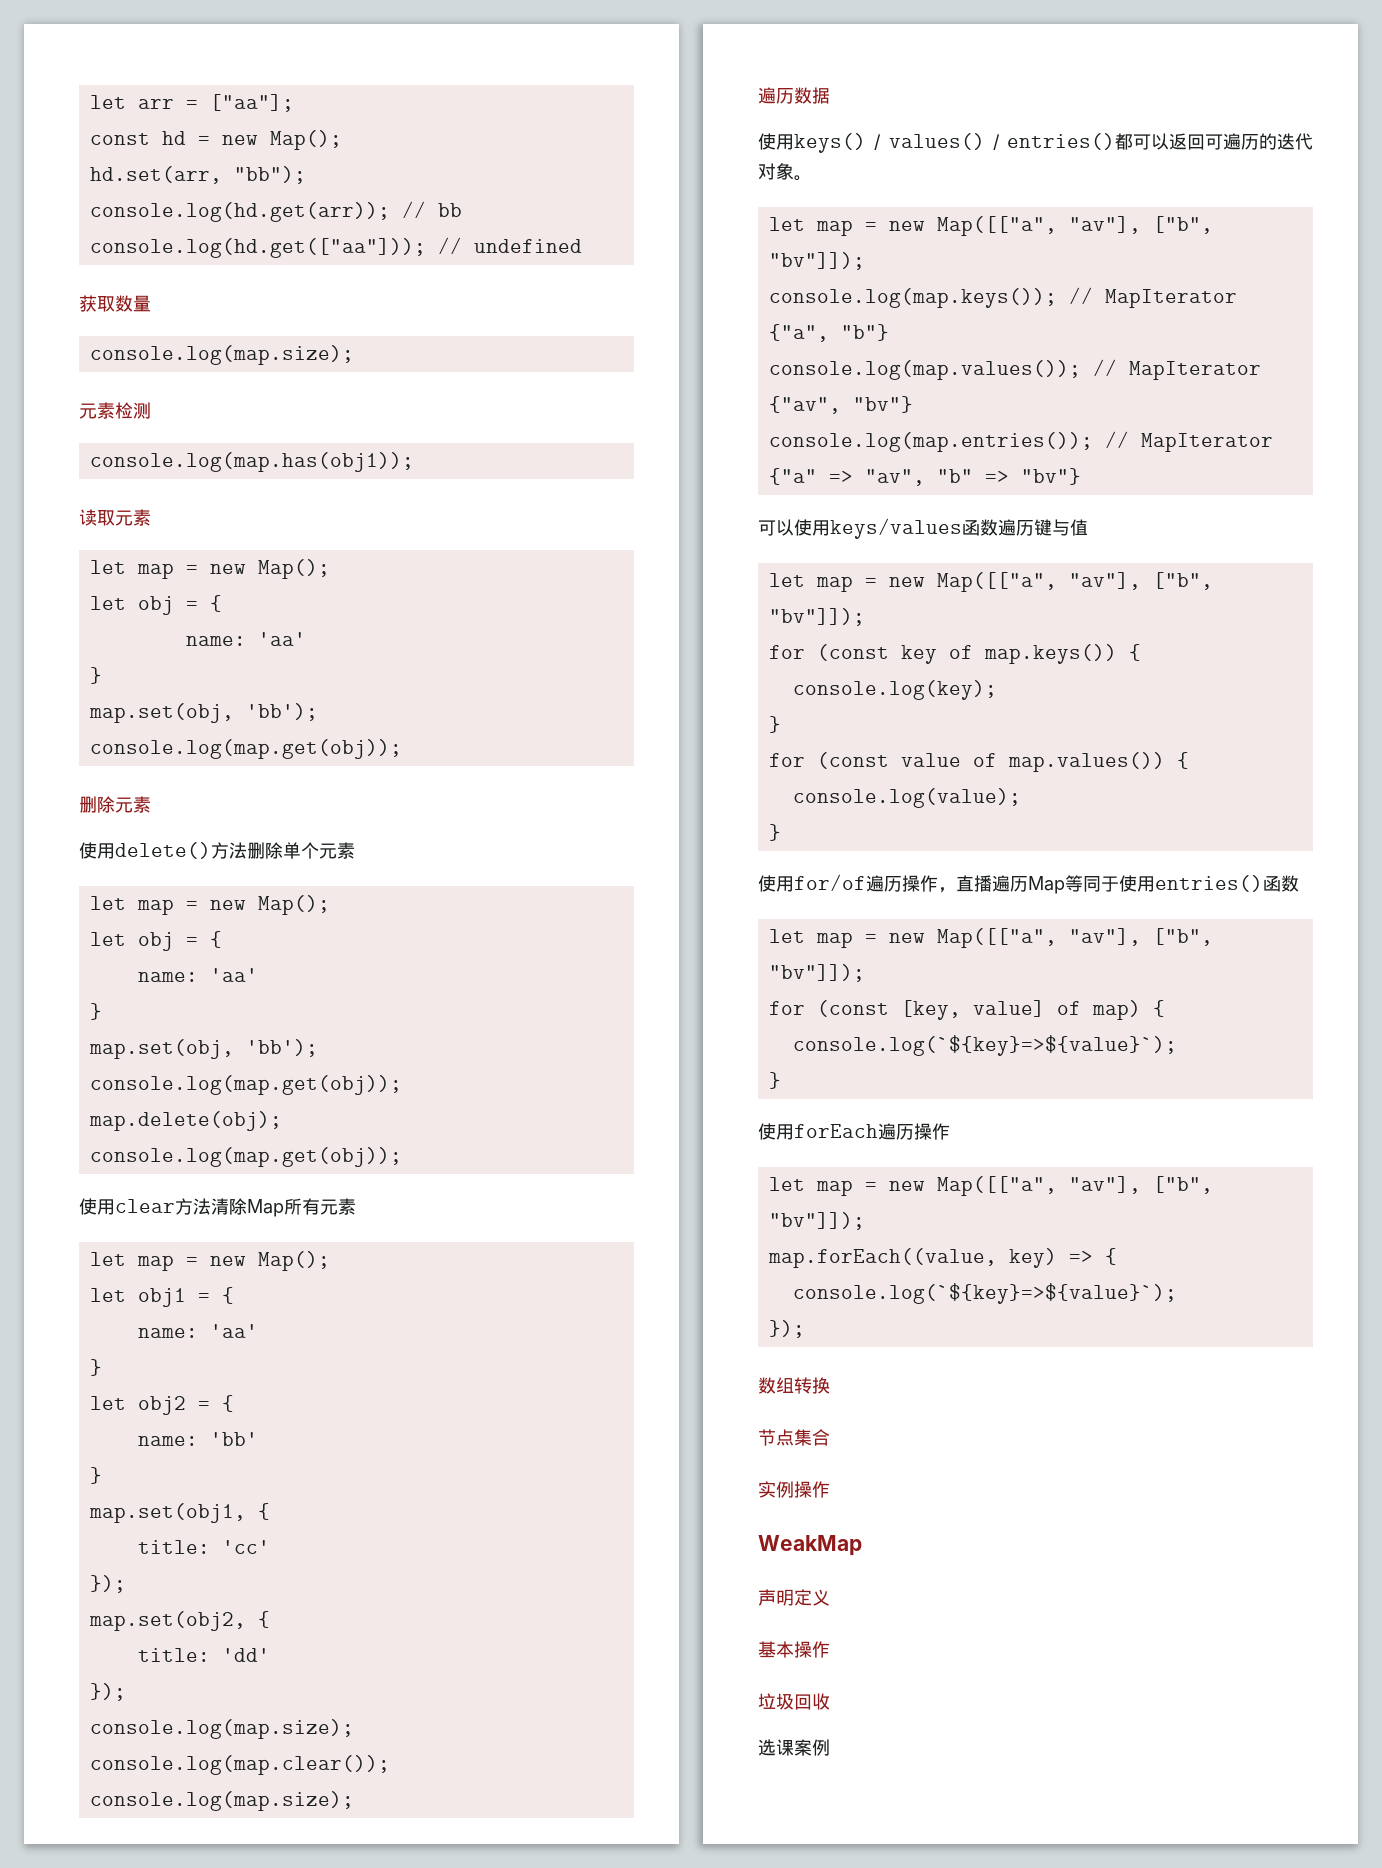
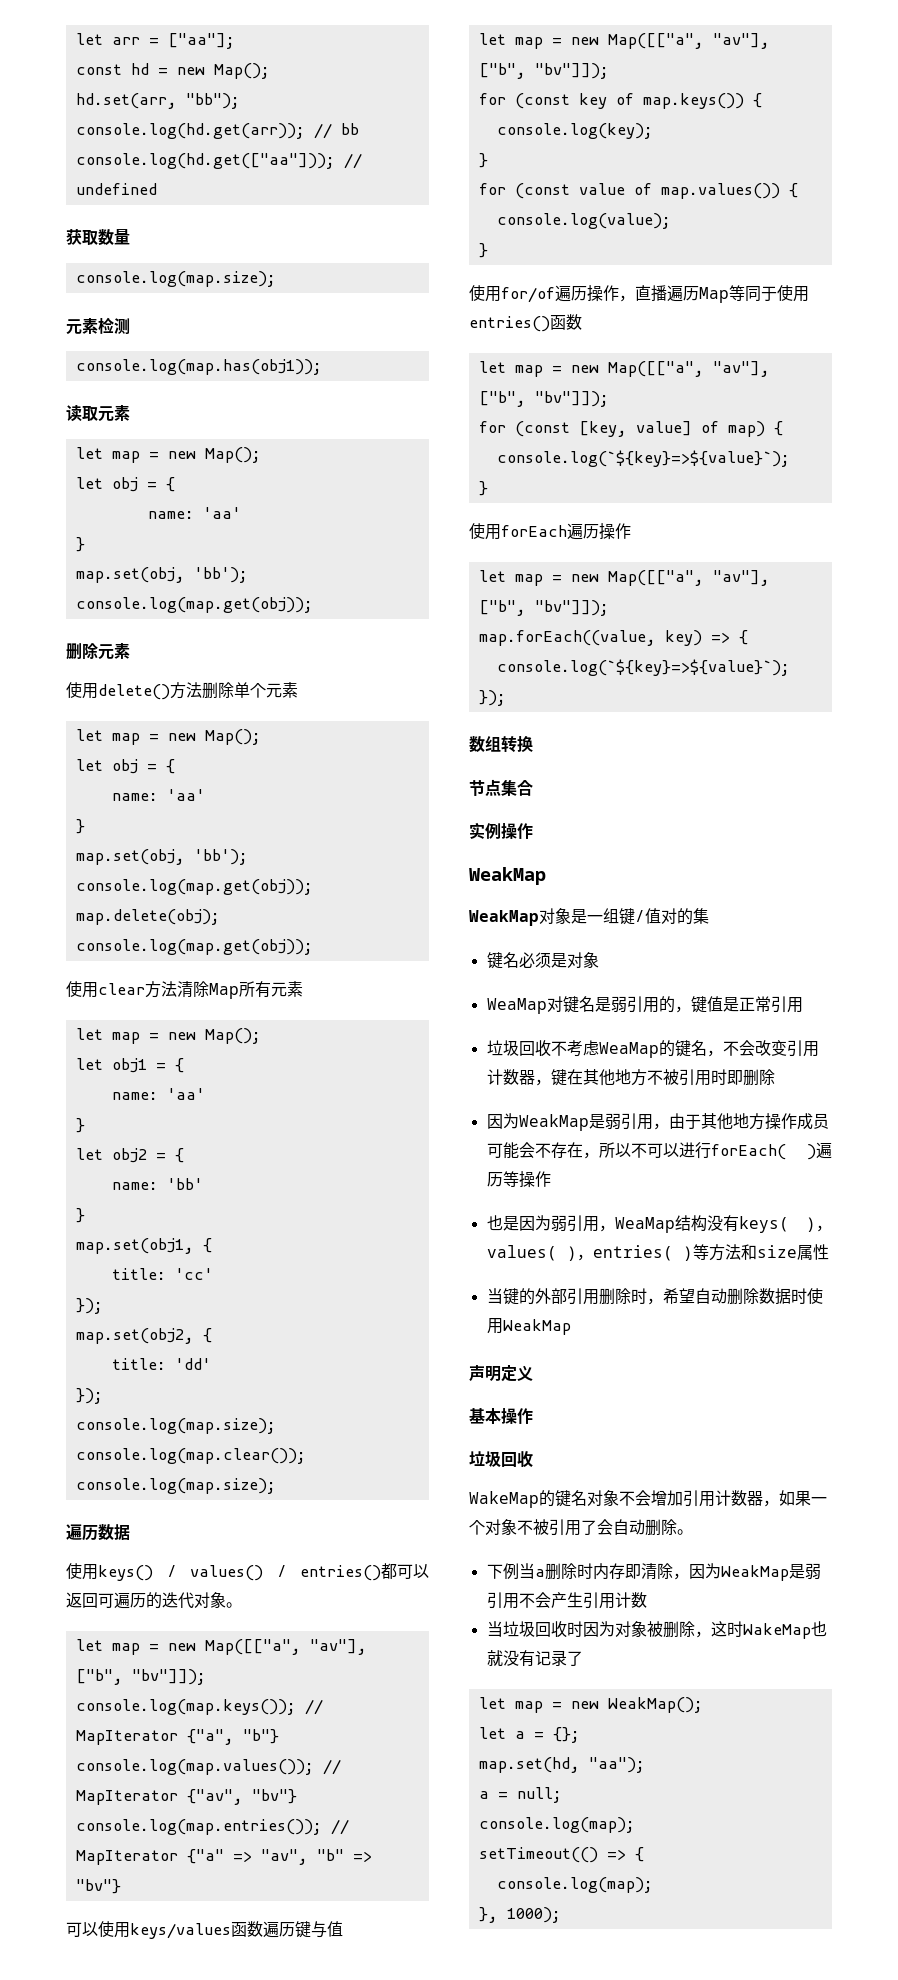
+ WeakMap对象是一组键/值对的集
+ 键名必须是对象
+ WeaMap对键名是弱引用的，键值是正常引用
+ 垃圾回收不考虑WeaMap的键名，不会改变引用计数器，键在其他地方不被引用时即删除
+ 因为WeakMap是弱引用，由于其他地方操作成员可能会不存在，所以不可以进行forEach( )遍历等操作
+ 也是因为弱引用，WeaMap结构没有keys( )，values( )，entries( )等方法和size属性
+ 当键的外部引用删除时，希望自动删除数据时使用WeakMap
- 选课案例
+ WakeMap的键名对象不会增加引用计数器，如果一个对象不被引用了会自动删除。
+ 下例当a删除时内存即清除，因为WeakMap是弱引用不会产生引用计数
+ 当垃圾回收时因为对象被删除，这时WakeMap也就没有记录了
+ let map = new WeakMap();
+ let a = {};
+ map.set(hd, "aa");
+ a = null;
+ console.log(map);
+ setTimeout(() => {
+ console.log(map);
+ }, 1000);

